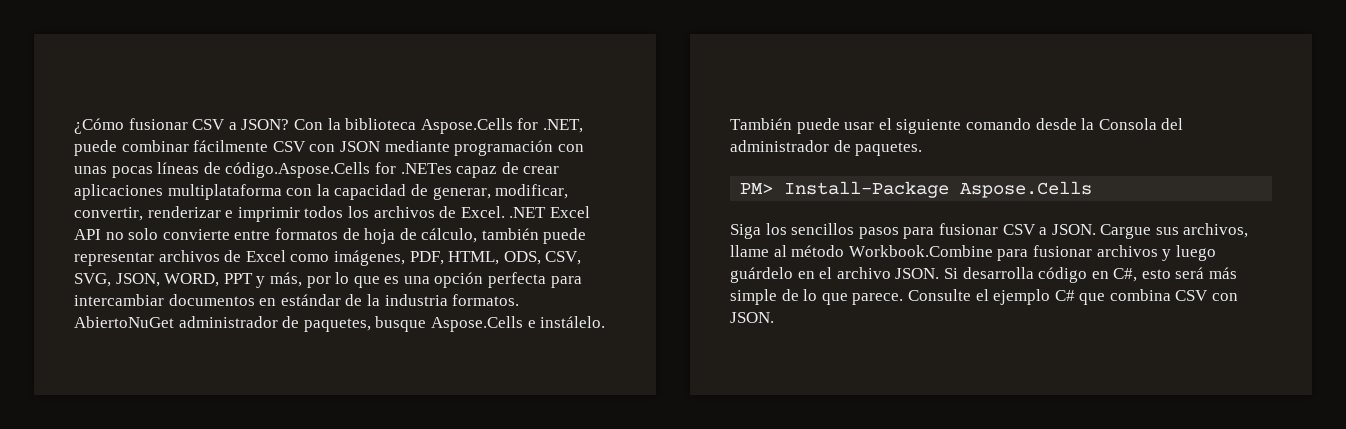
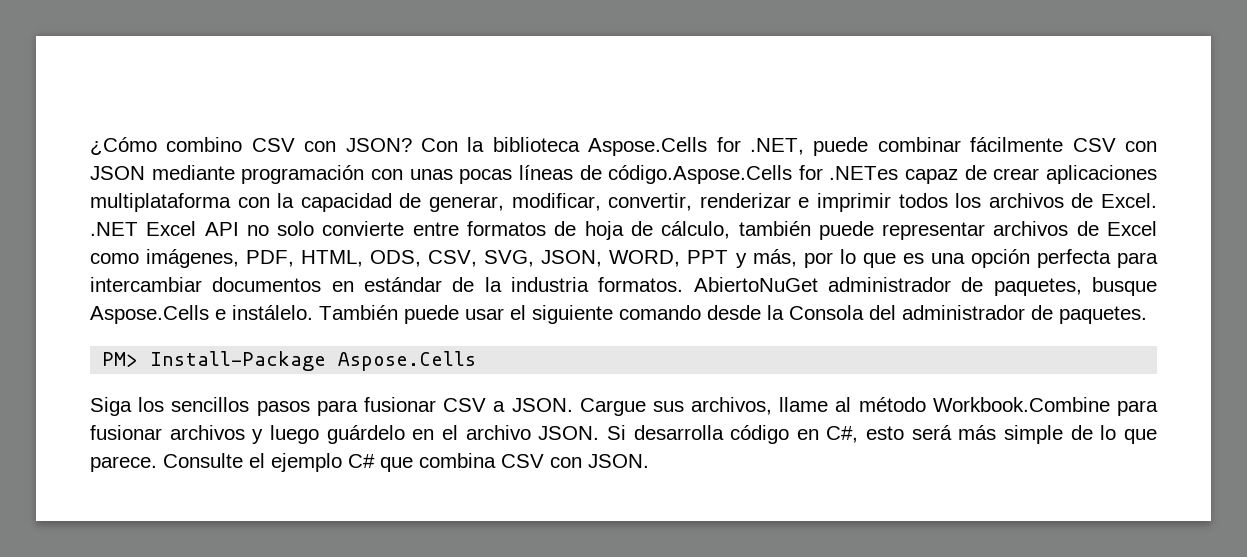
- ¿Cómo fusionar CSV a JSON?
+ ¿Cómo combino CSV con JSON?

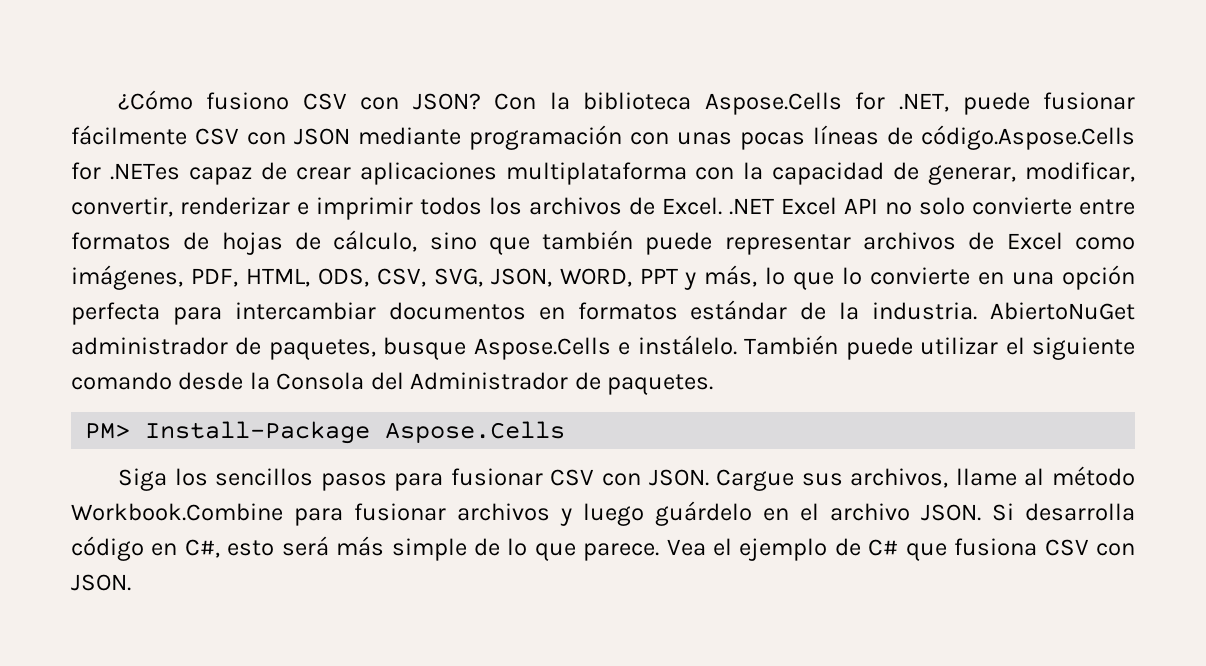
- ¿Cómo combino CSV con JSON?
+ ¿Cómo fusiono CSV con JSON?
- Con la biblioteca Aspose.Cells for .NET, puede combinar fácilmente CSV con JSON mediante programación con unas pocas líneas de código.Aspose.Cells for .NETes capaz de crear aplicaciones multiplataforma con la capacidad de generar, modificar, convertir, renderizar e imprimir todos los archivos de Excel. .NET Excel API no solo convierte entre formatos de hoja de cálculo, también puede representar archivos de Excel como imágenes, PDF, HTML, ODS, CSV, SVG, JSON, WORD, PPT y más, por lo que es una opción perfecta para intercambiar documentos en estándar de la industria formatos.
+ Con la biblioteca Aspose.Cells for .NET, puede fusionar fácilmente CSV con JSON mediante programación con unas pocas líneas de código.Aspose.Cells for .NETes capaz de crear aplicaciones multiplataforma con la capacidad de generar, modificar, convertir, renderizar e imprimir todos los archivos de Excel. .NET Excel API no solo convierte entre formatos de hojas de cálculo, sino que también puede representar archivos de Excel como imágenes, PDF, HTML, ODS, CSV, SVG, JSON, WORD, PPT y más, lo que lo convierte en una opción perfecta para intercambiar documentos en formatos estándar de la industria.
- También puede usar el siguiente comando desde la Consola del administrador de paquetes.
+ También puede utilizar el siguiente comando desde la Consola del Administrador de paquetes.
- Siga los sencillos pasos para fusionar CSV a JSON.
+ Siga los sencillos pasos para fusionar CSV con JSON.
- Consulte el ejemplo C# que combina CSV con JSON.
+ Vea el ejemplo de C# que fusiona CSV con JSON.

